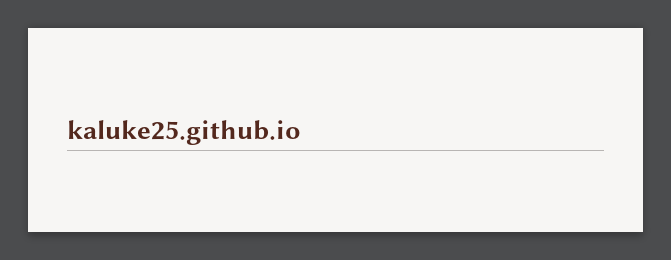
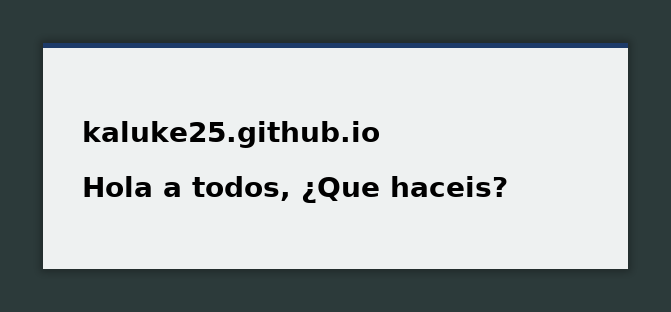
+ Hola a todos, ¿Que haceis?

